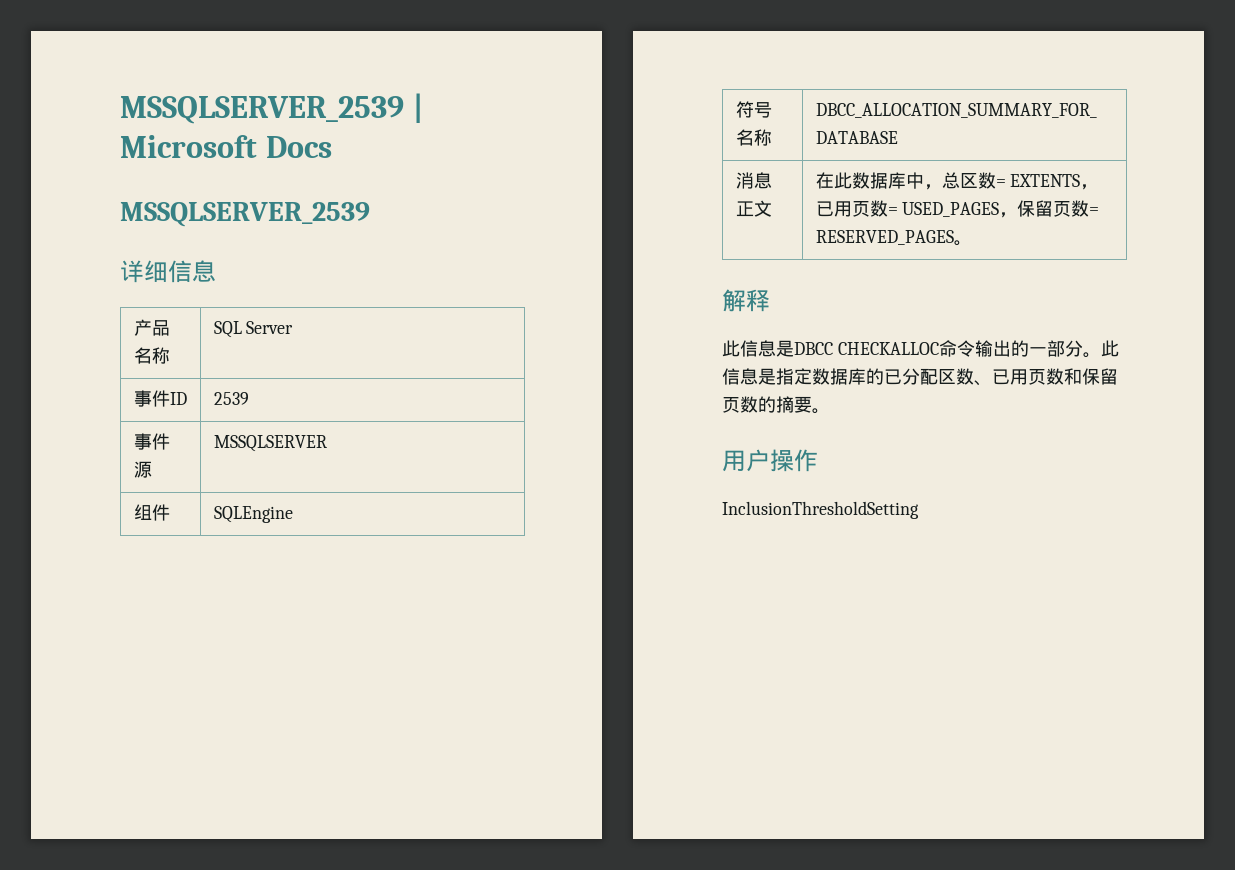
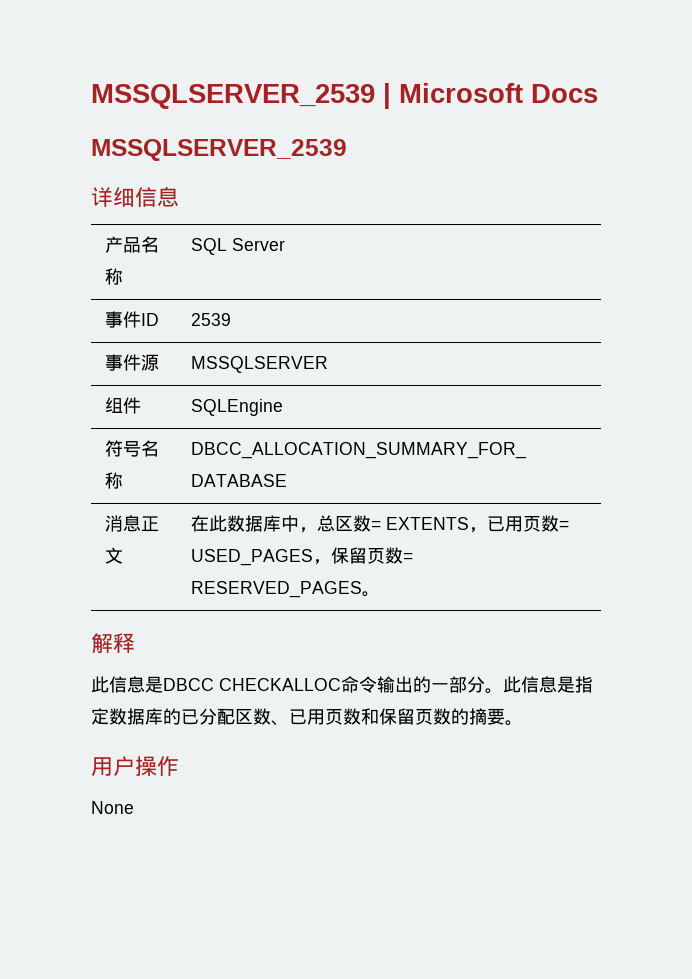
- InclusionThresholdSetting
+ None

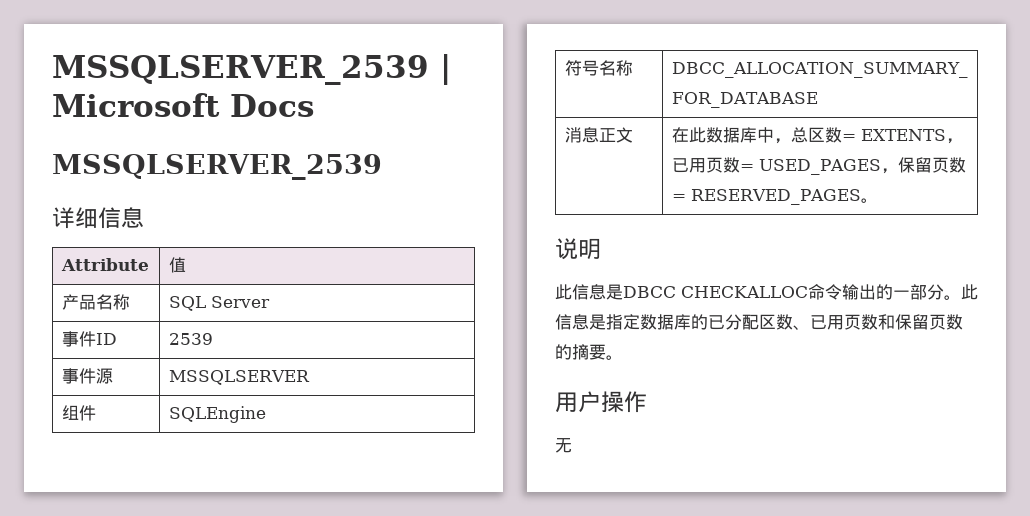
+ Attribute | 值
- 解释
+ 说明
- None
+ 无

